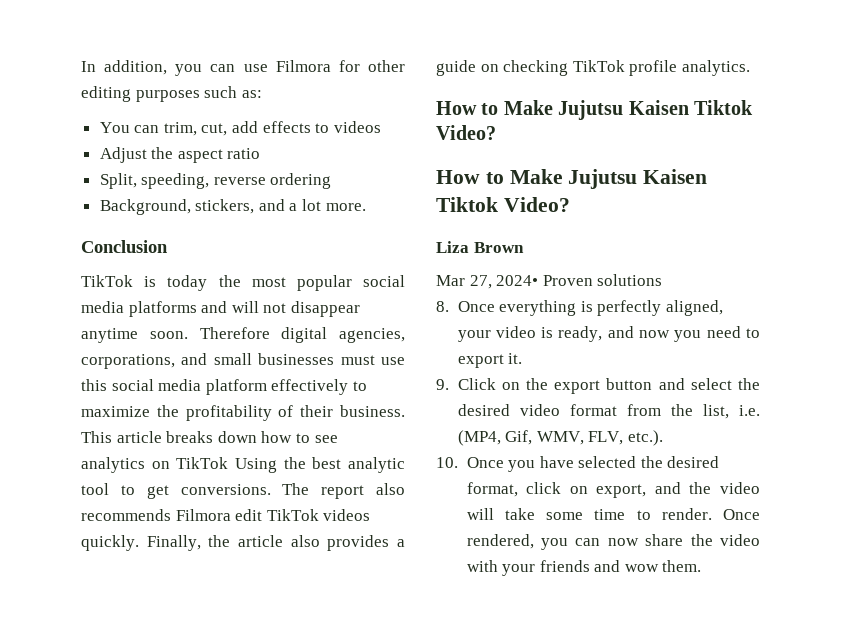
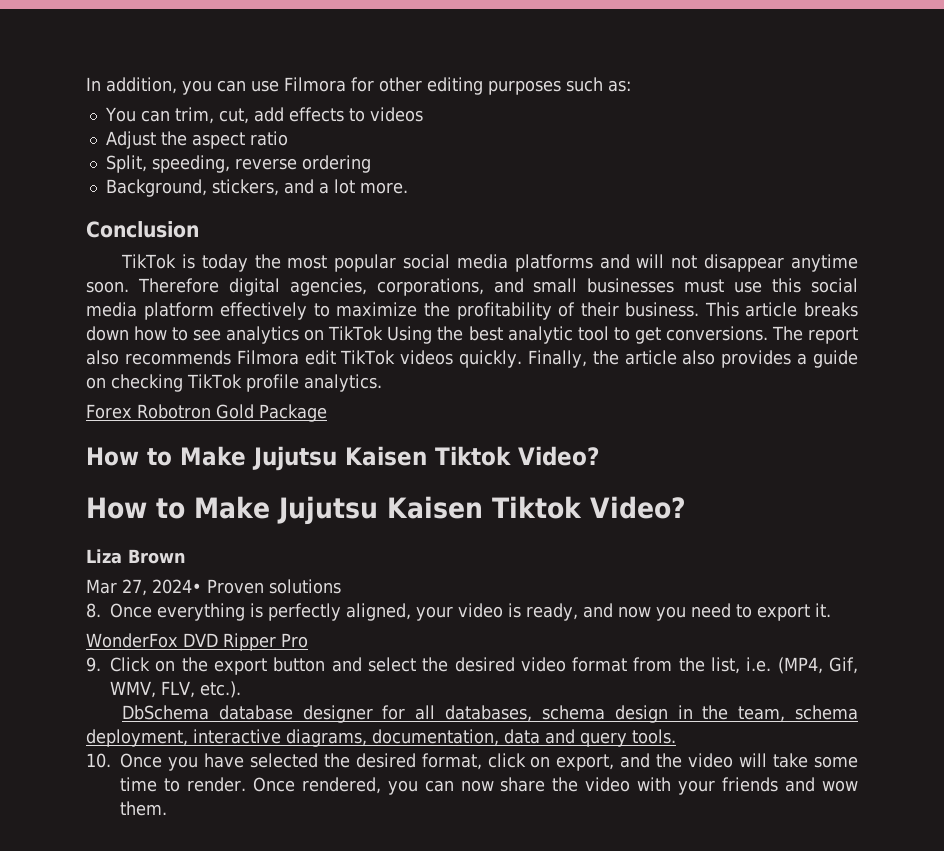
+ Forex Robotron Gold Package
+ WonderFox DVD Ripper Pro
+ DbSchema database designer for all databases, schema design in the team, schema deployment, interactive diagrams, documentation, data and query tools.

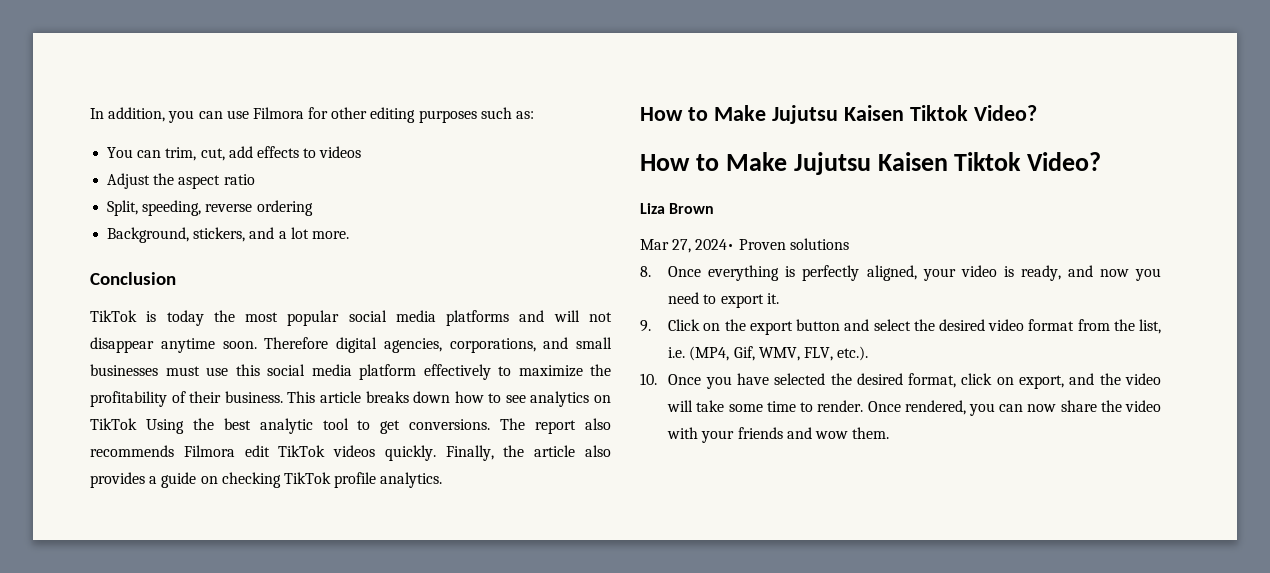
- Forex Robotron Gold Package
- WonderFox DVD Ripper Pro
- DbSchema database designer for all databases, schema design in the team, schema deployment, interactive diagrams, documentation, data and query tools.

